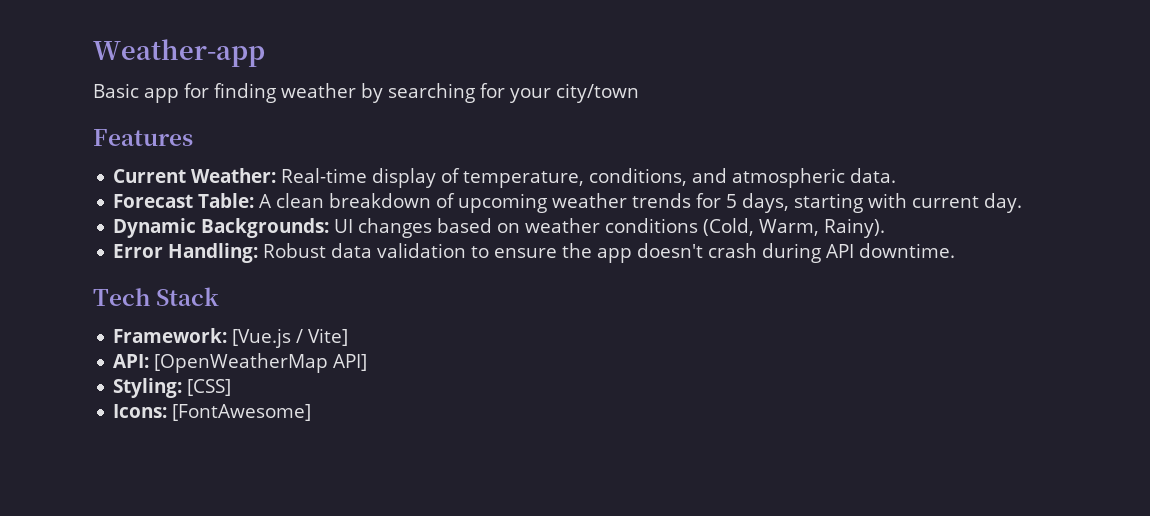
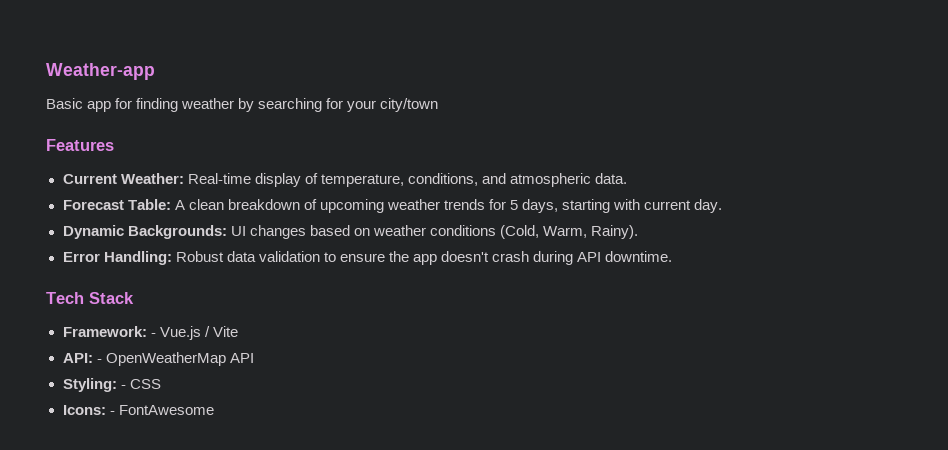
- Framework: [Vue.js / Vite]
- API: [OpenWeatherMap API]
+ Framework: - Vue.js / Vite
+ API: - OpenWeatherMap API
- Styling: [CSS]
+ Styling: - CSS
- Icons: [FontAwesome]
+ Icons: - FontAwesome

